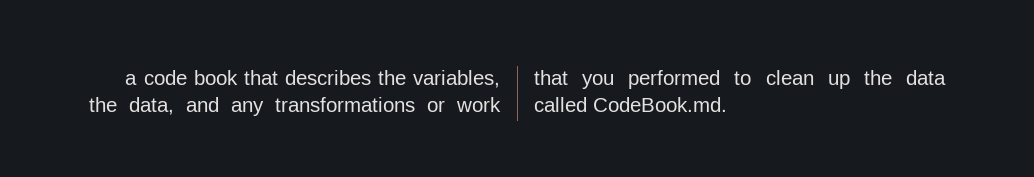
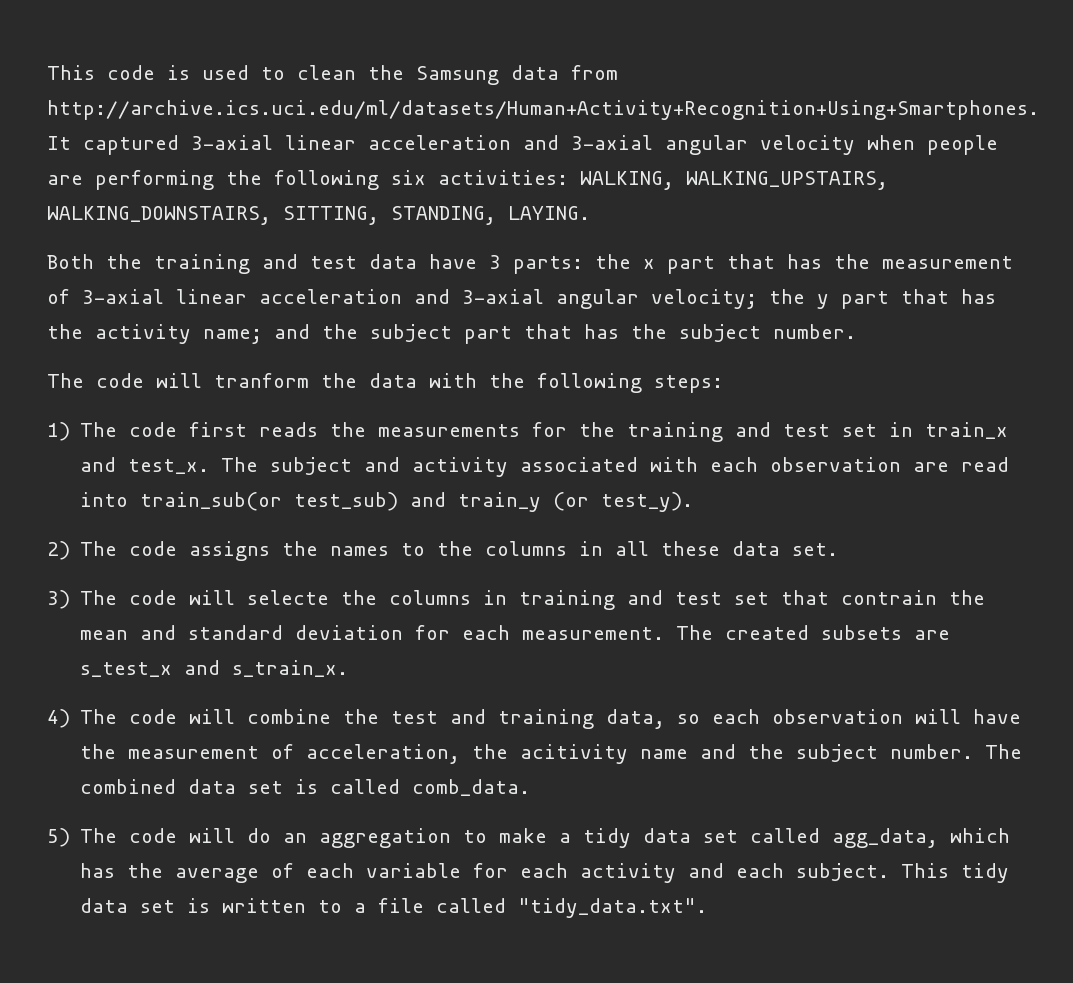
- a code book that describes the variables, the data, and any transformations or work that you performed to clean up the data called CodeBook.md.
+ This code is used to clean the Samsung data from http://archive.ics.uci.edu/ml/datasets/Human+Activity+Recognition+Using+Smartphones. It captured 3-axial linear acceleration and 3-axial angular velocity when people are performing the following six activities: WALKING, WALKING_UPSTAIRS, WALKING_DOWNSTAIRS, SITTING, STANDING, LAYING.
+ Both the training and test data have 3 parts: the x part that has the measurement of 3-axial linear acceleration and 3-axial angular velocity; the y part that has the activity name; and the subject part that has the subject number.
+ The code will tranform the data with the following steps:
+ 1) The code first reads the measurements for the training and test set in train_x and test_x. The subject and activity associated with each observation are read into train_sub(or test_sub) and train_y (or test_y).
+ 2) The code assigns the names to the columns in all these data set.
+ 3) The code will selecte the columns in training and test set that contrain the mean and standard deviation for each measurement. The created subsets are s_test_x and s_train_x.
+ 4) The code will combine the test and training data, so each observation will have the measurement of acceleration, the acitivity name and the subject number. The combined data set is called comb_data.
+ 5) The code will do an aggregation to make a tidy data set called agg_data, which has the average of each variable for each activity and each subject. This tidy data set is written to a file called "tidy_data.txt".

